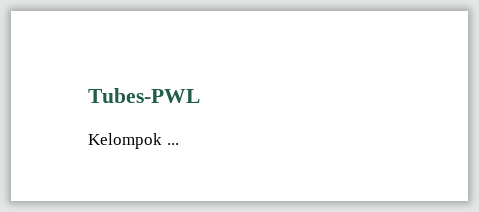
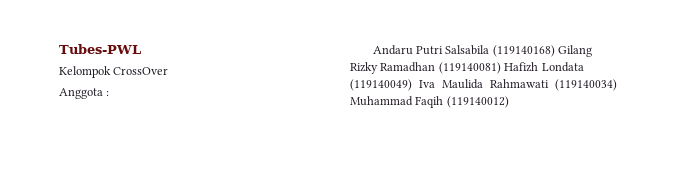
- Kelompok ...
+ Kelompok CrossOver
+ Anggota :
+ Andaru Putri Salsabila (119140168) Gilang Rizky Ramadhan (119140081) Hafizh Londata (119140049) Iva Maulida Rahmawati (119140034) Muhammad Faqih (119140012)

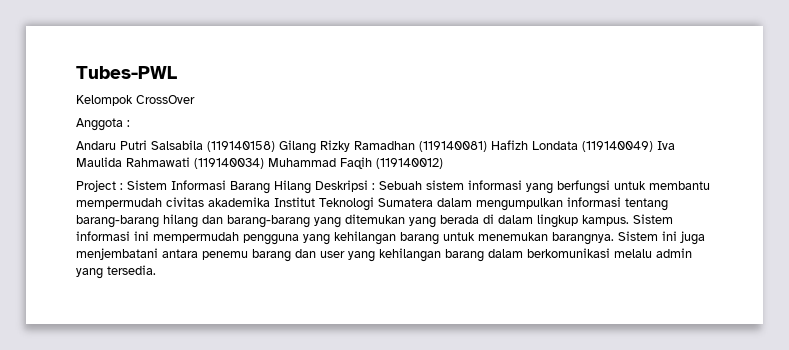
- Andaru Putri Salsabila (119140168) Gilang Rizky Ramadhan (119140081) Hafizh Londata (119140049) Iva Maulida Rahmawati (119140034) Muhammad Faqih (119140012)
+ Andaru Putri Salsabila (119140158) Gilang Rizky Ramadhan (119140081) Hafizh Londata (119140049) Iva Maulida Rahmawati (119140034) Muhammad Faqih (119140012)
+ Project : Sistem Informasi Barang Hilang Deskripsi : Sebuah sistem informasi yang berfungsi untuk membantu mempermudah civitas akademika Institut Teknologi Sumatera dalam mengumpulkan informasi tentang barang-barang hilang dan barang-barang yang ditemukan yang berada di dalam lingkup kampus. Sistem informasi ini mempermudah pengguna yang kehilangan barang untuk menemukan barangnya. Sistem ini juga menjembatani antara penemu barang dan user yang kehilangan barang dalam berkomunikasi melalu admin yang tersedia.

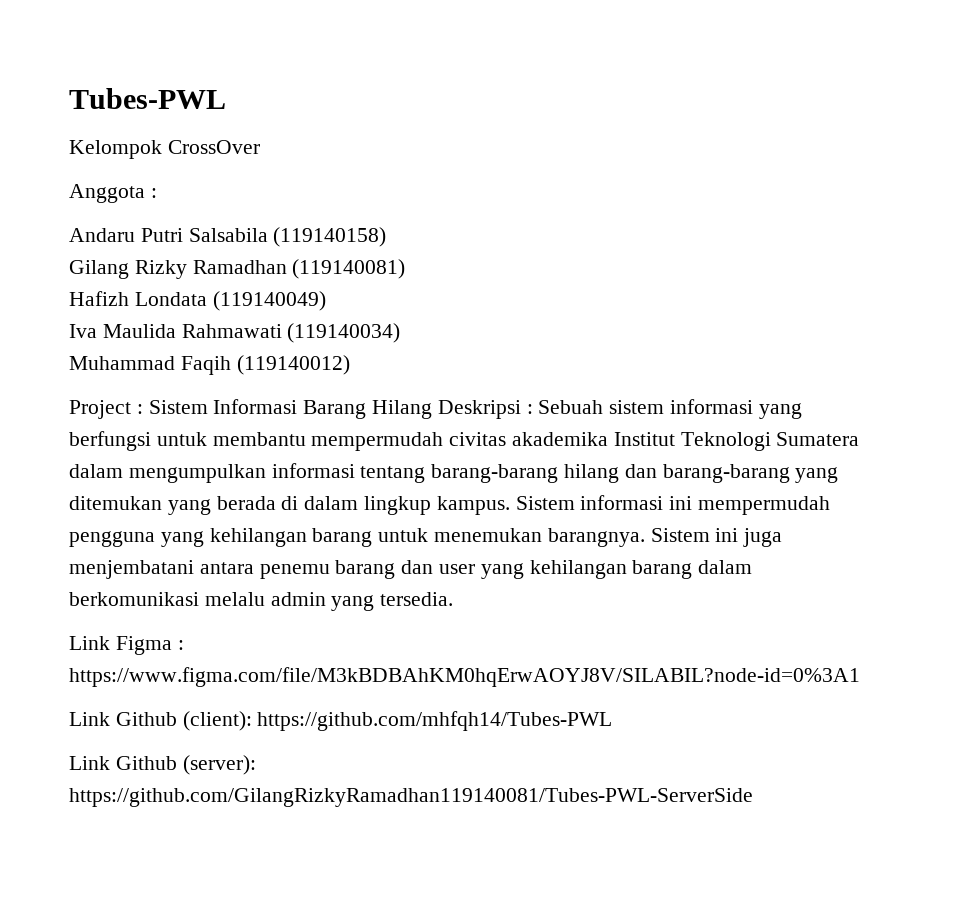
- Andaru Putri Salsabila (119140158) Gilang Rizky Ramadhan (119140081) Hafizh Londata (119140049) Iva Maulida Rahmawati (119140034) Muhammad Faqih (119140012)
+ Andaru Putri Salsabila (119140158)
+ Gilang Rizky Ramadhan (119140081)
+ Hafizh Londata (119140049)
+ Iva Maulida Rahmawati (119140034)
+ Muhammad Faqih (119140012)
+ Link Figma : https://www.figma.com/file/M3kBDBAhKM0hqErwAOYJ8V/SILABIL?node-id=0%3A1
+ Link Github (client): https://github.com/mhfqh14/Tubes-PWL
+ Link Github (server): https://github.com/GilangRizkyRamadhan119140081/Tubes-PWL-ServerSide

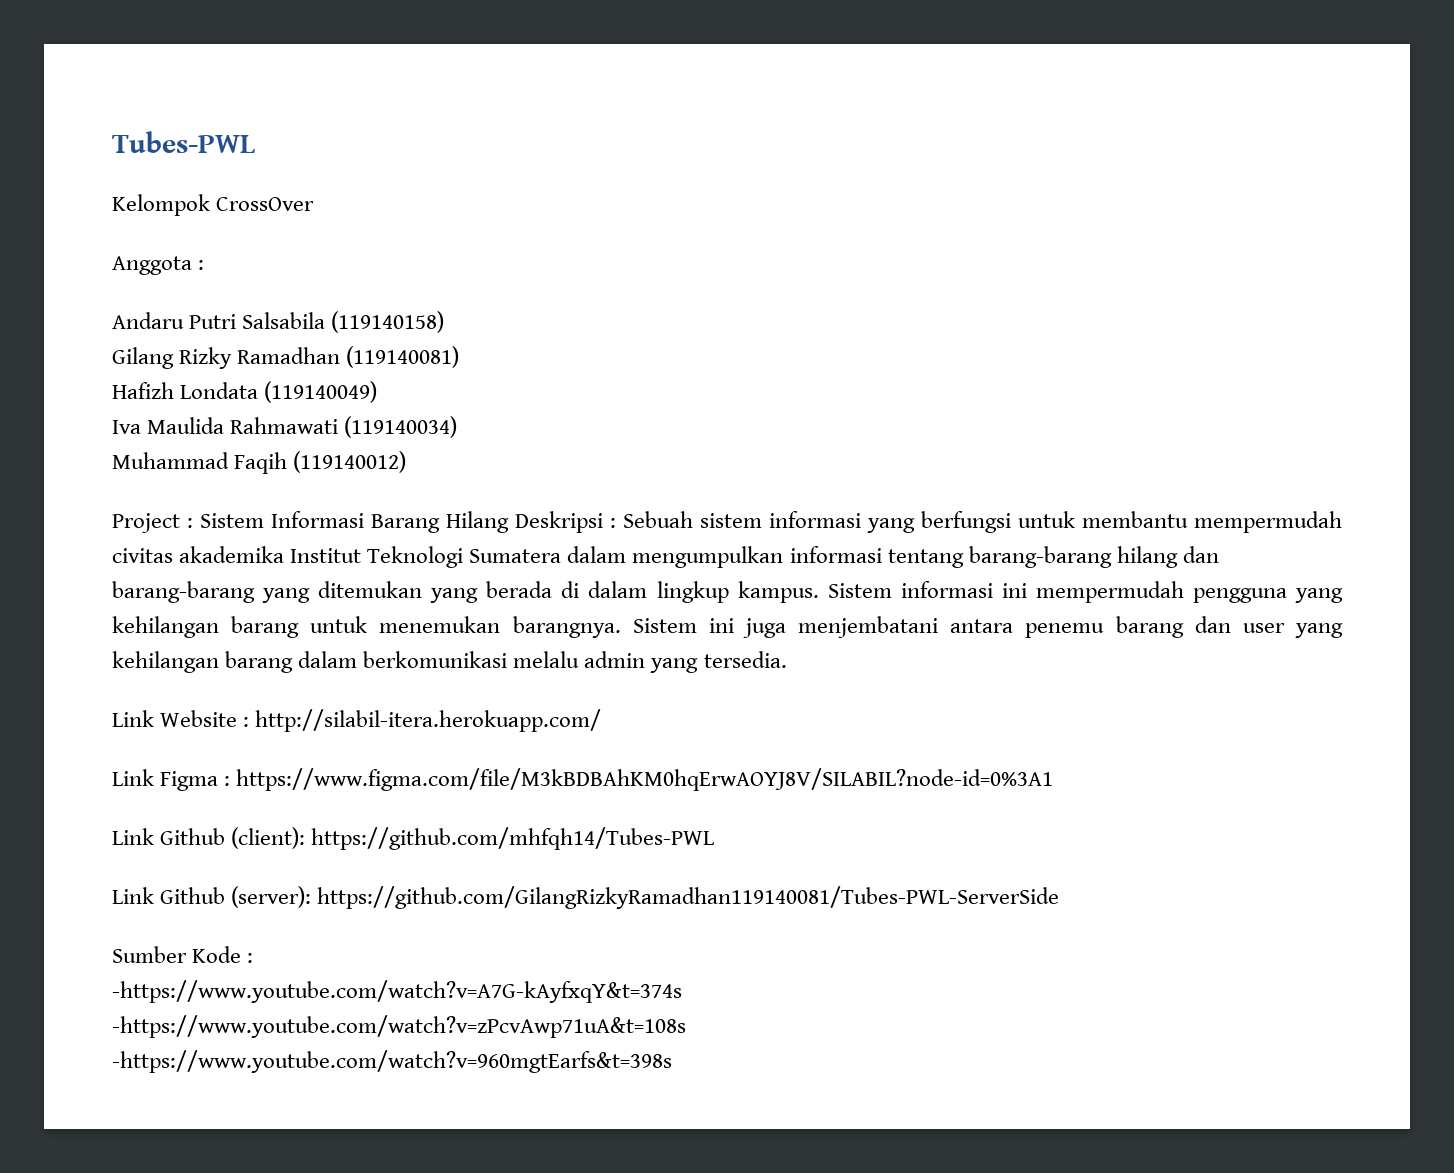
+ Link Website : http://silabil-itera.herokuapp.com/
+ Sumber Kode :
+ -https://www.youtube.com/watch?v=A7G-kAyfxqY&t=374s
+ -https://www.youtube.com/watch?v=zPcvAwp71uA&t=108s
+ -https://www.youtube.com/watch?v=960mgtEarfs&t=398s

